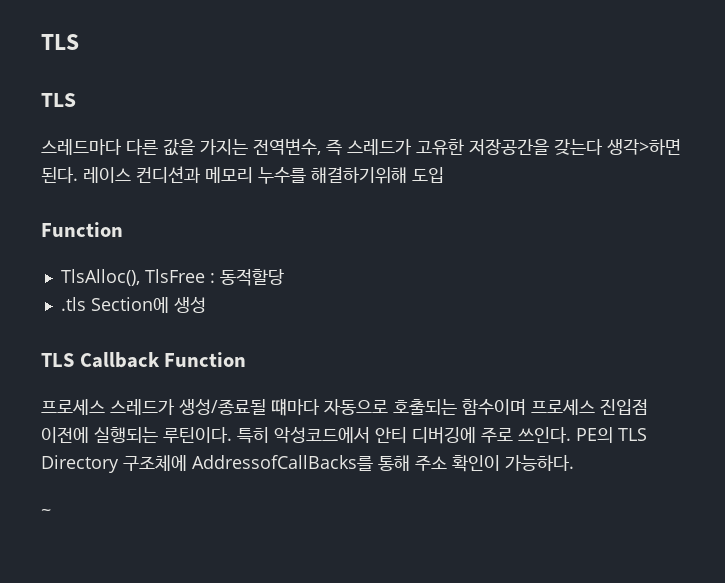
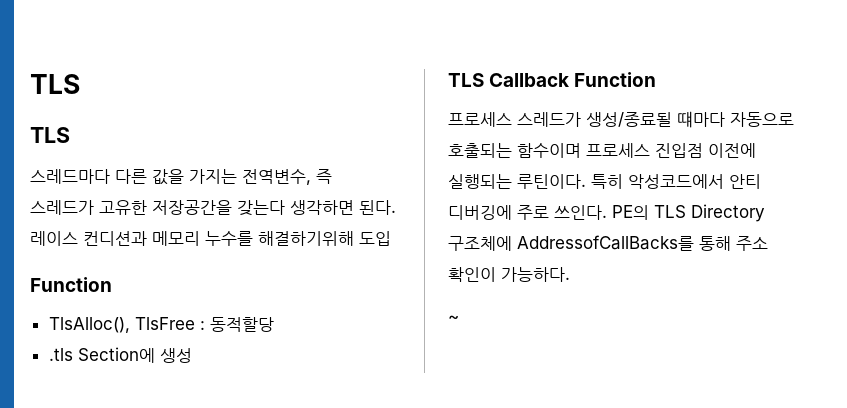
- 스레드마다 다른 값을 가지는 전역변수, 즉 스레드가 고유한 저장공간을 갖는다 생각>하면 된다.
+ 스레드마다 다른 값을 가지는 전역변수, 즉 스레드가 고유한 저장공간을 갖는다 생각하면 된다.

